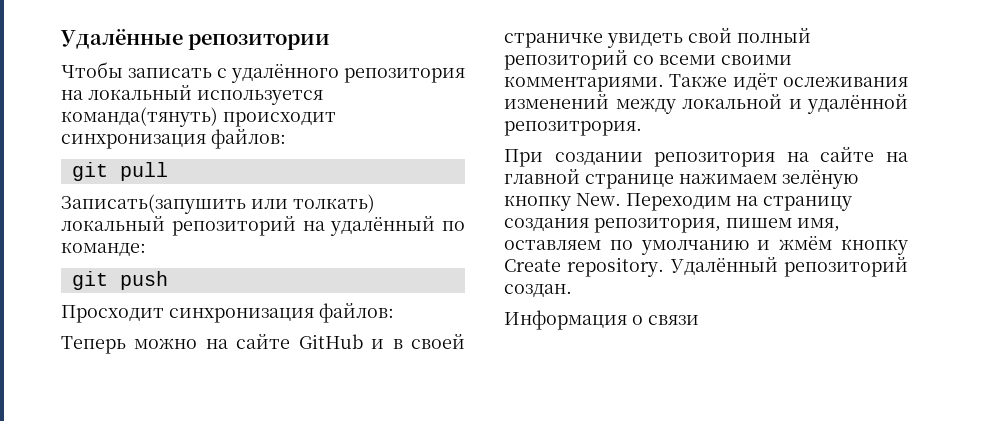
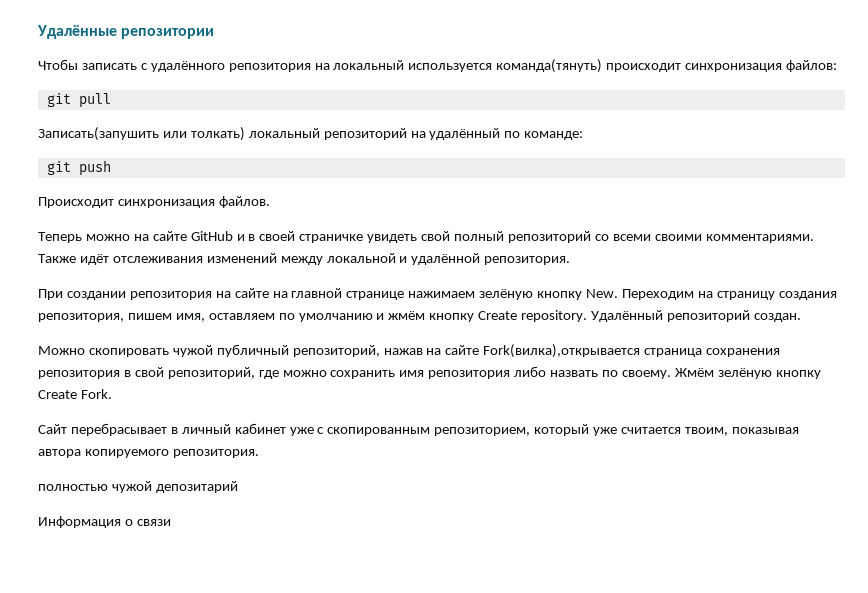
- Просходит синхронизация файлов:
+ Происходит синхронизация файлов.
- Также идёт ослеживания изменений между локальной и удалённой репозитрория.
+ Также идёт отслеживания изменений между локальной и удалённой репозитория.
+ Можно скопировать чужой публичный репозиторий, нажав на сайте Fork(вилка),открывается страница сохранения репозитория в свой репозиторий, где можно сохранить имя репозитория либо назвать по своему. Жмём зелёную кнопку Create Fork.
+ Сайт перебрасывает в личный кабинет уже с скопированным репозиторием, который уже считается твоим, показывая автора копируемого репозитория.
+ полностью чужой депозитарий

